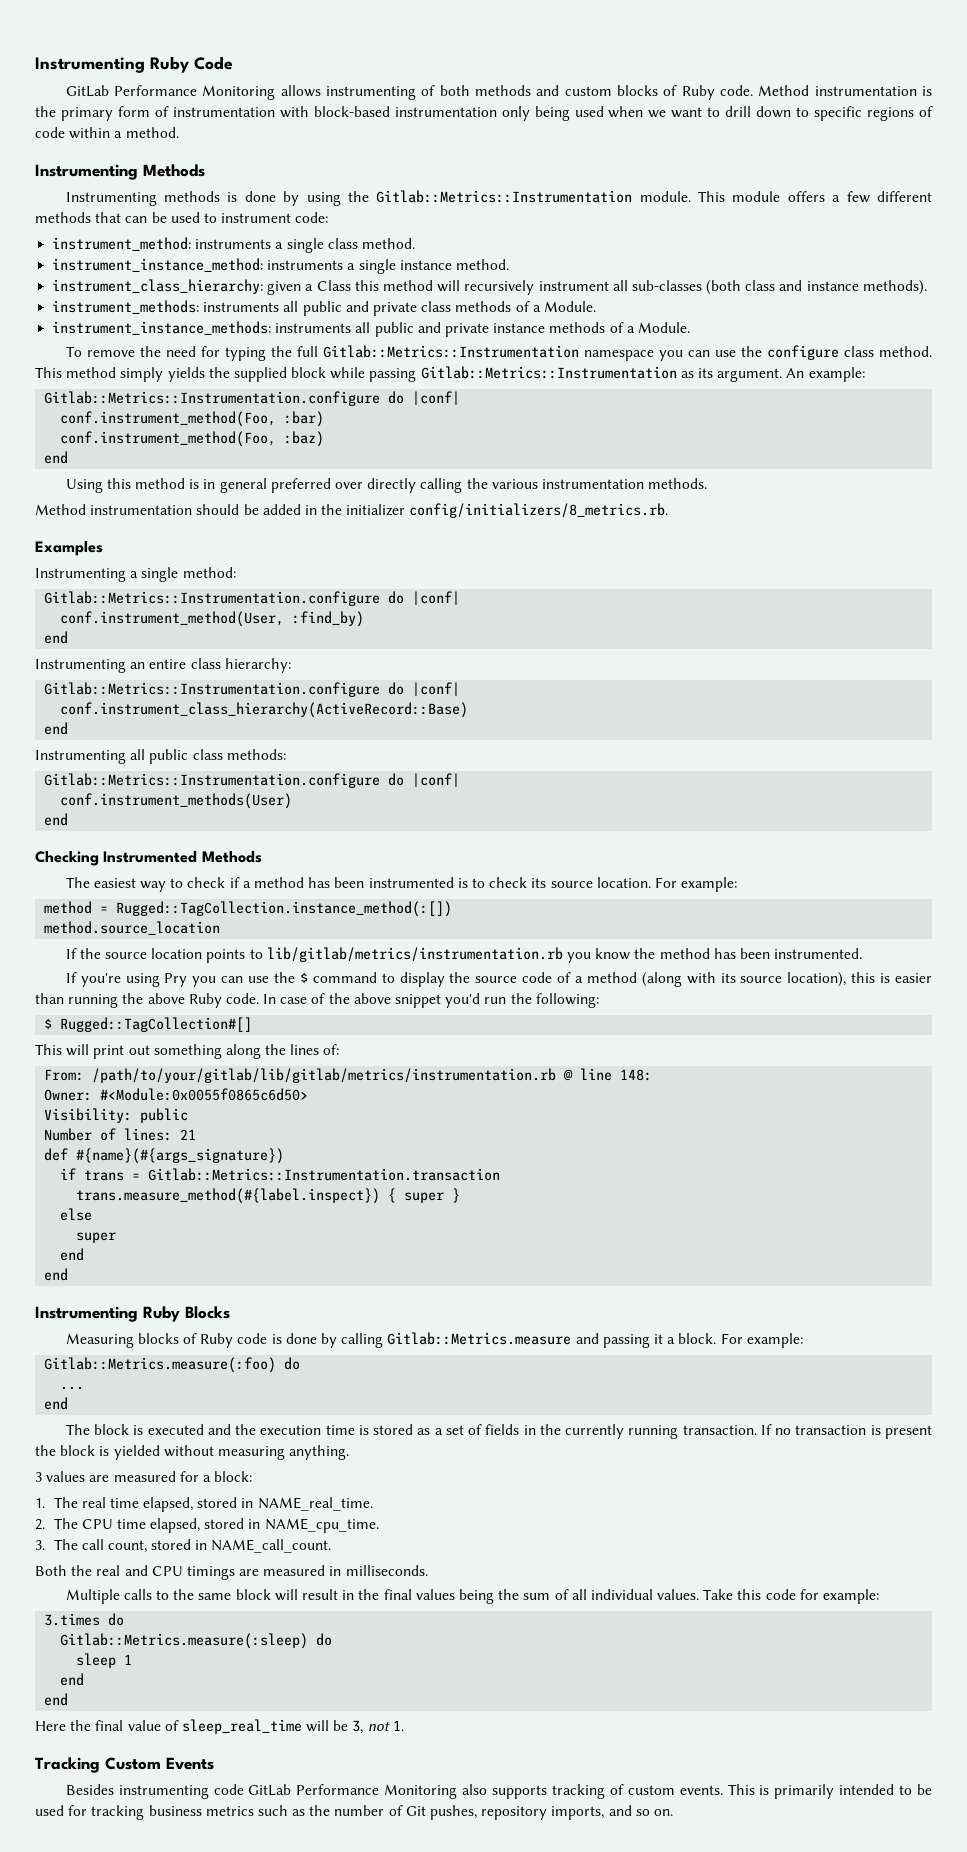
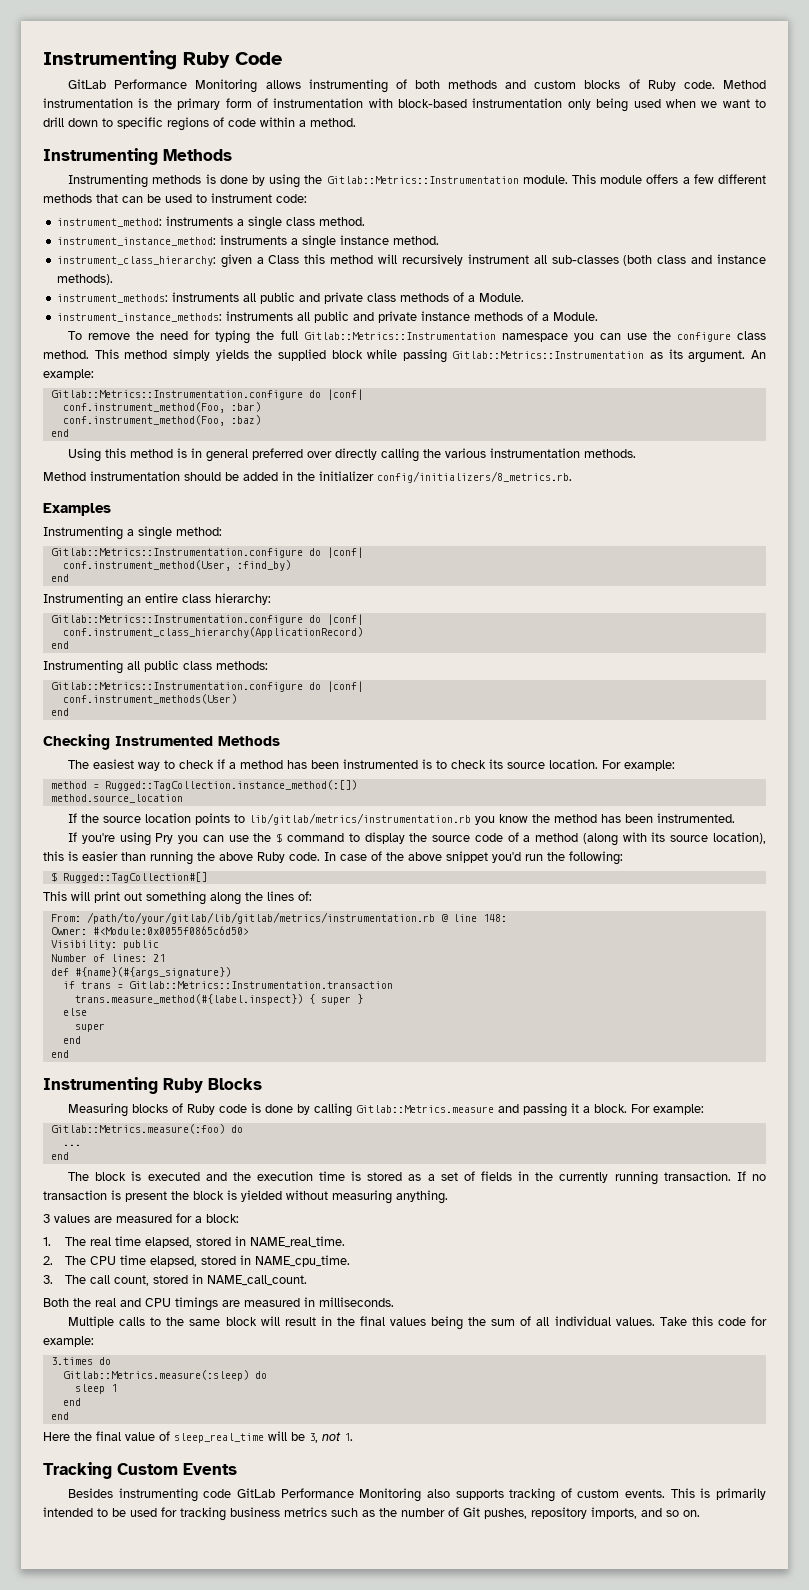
- conf.instrument_class_hierarchy(ActiveRecord::Base)
+ conf.instrument_class_hierarchy(ApplicationRecord)

